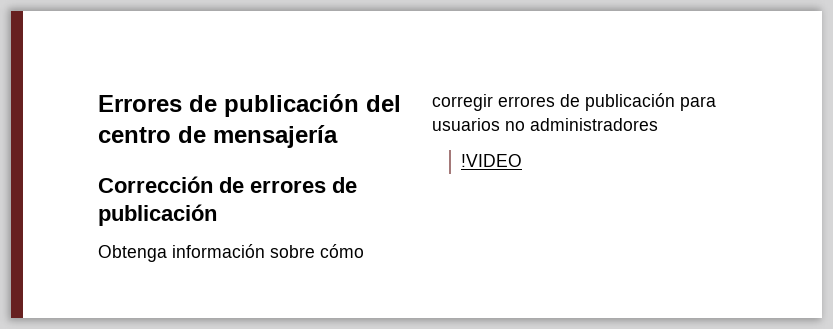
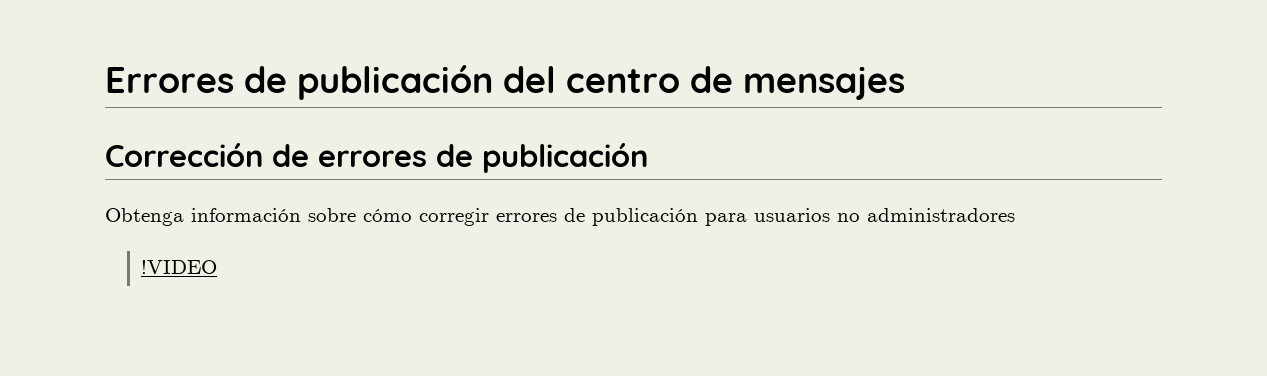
- Errores de publicación del centro de mensajería
+ Errores de publicación del centro de mensajes

